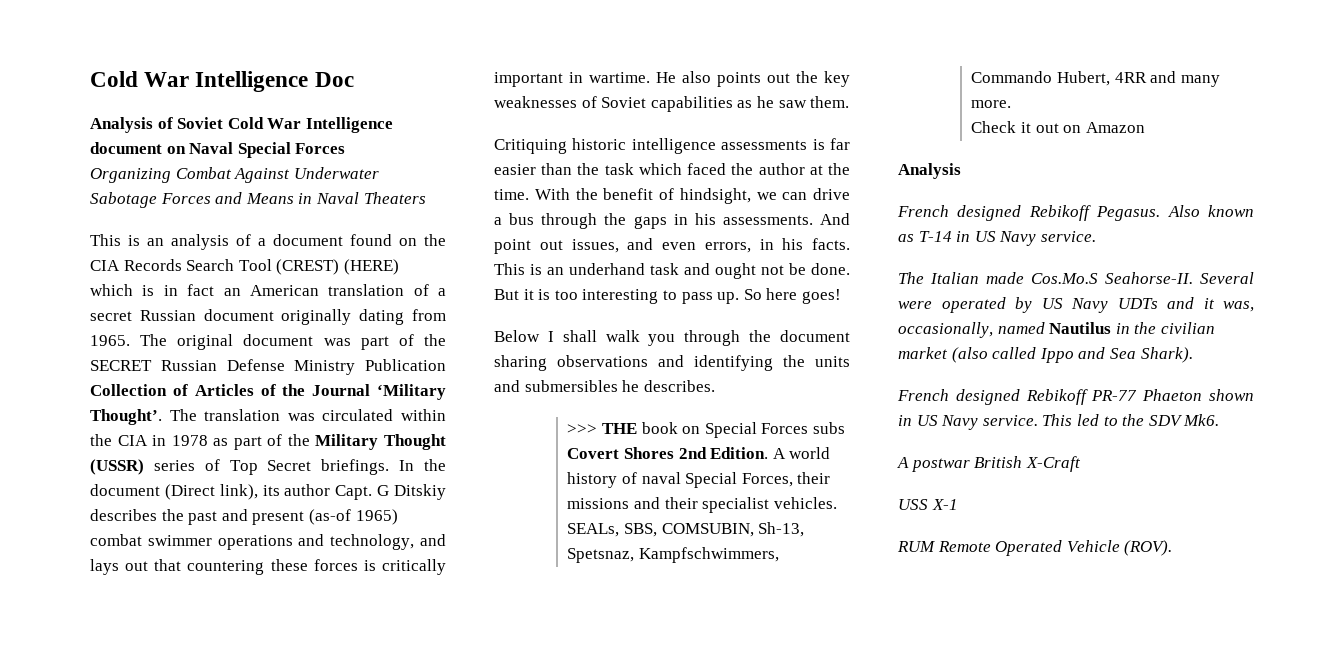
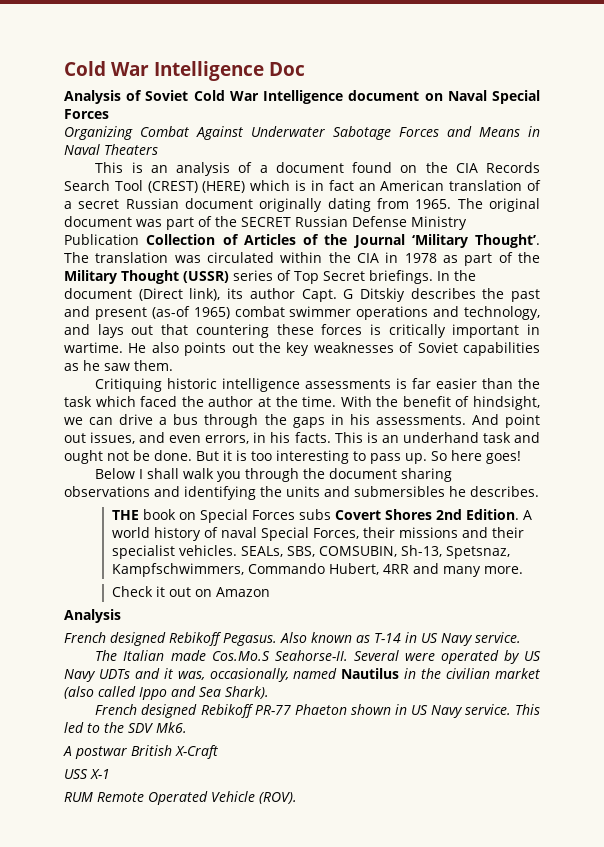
- >>> THE book on Special Forces subs Covert Shores 2nd Edition.
+ THE book on Special Forces subs Covert Shores 2nd Edition.

